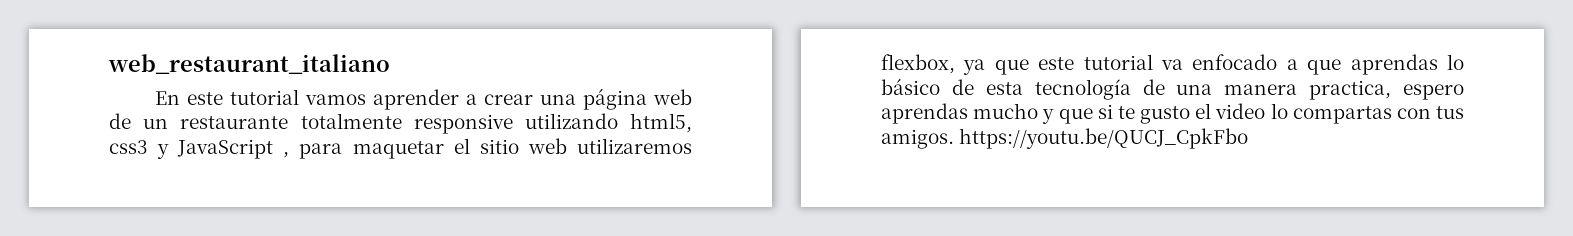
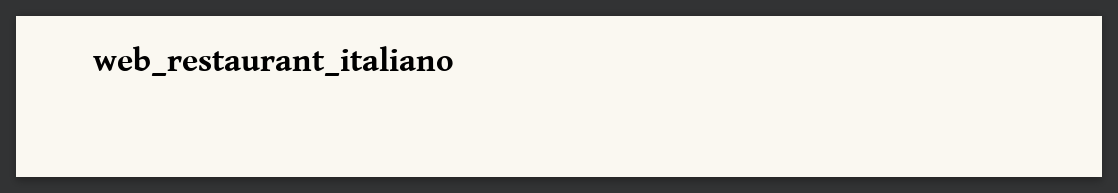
- En este tutorial vamos aprender a crear una página web de un restaurante totalmente responsive utilizando html5, css3 y JavaScript , para maquetar el sitio web utilizaremos flexbox, ya que este tutorial va enfocado a que aprendas lo básico de esta tecnología de una manera practica, espero aprendas mucho y que si te gusto el video lo compartas con tus amigos. https://youtu.be/QUCJ_CpkFbo

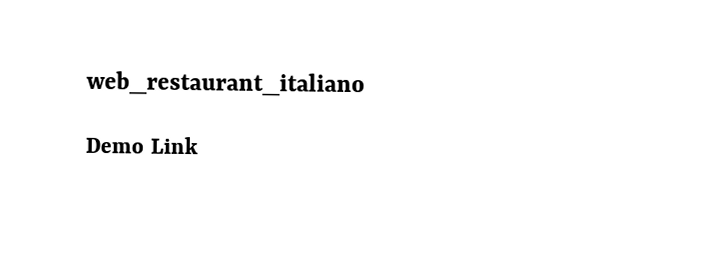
+ Demo Link

